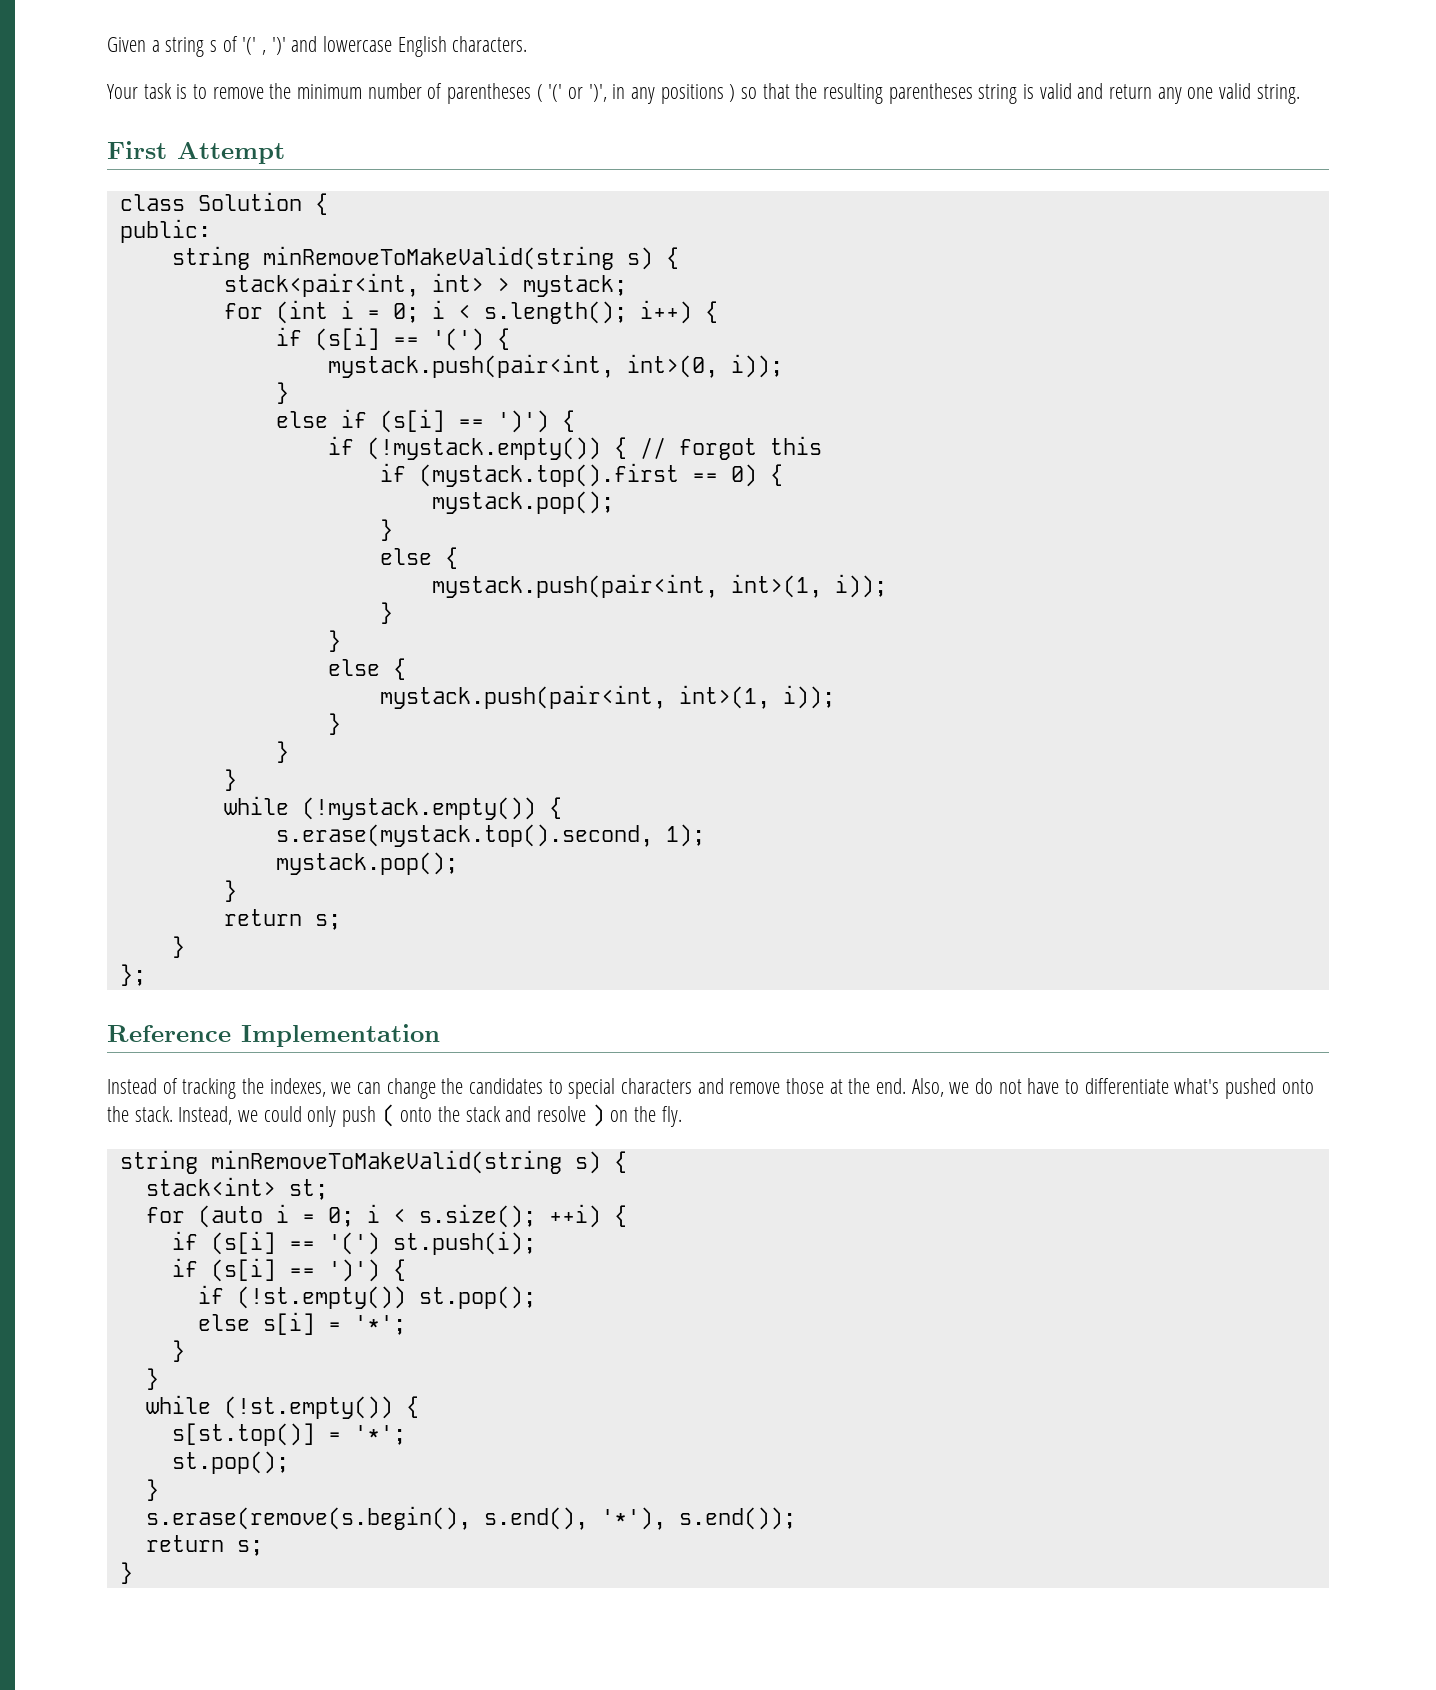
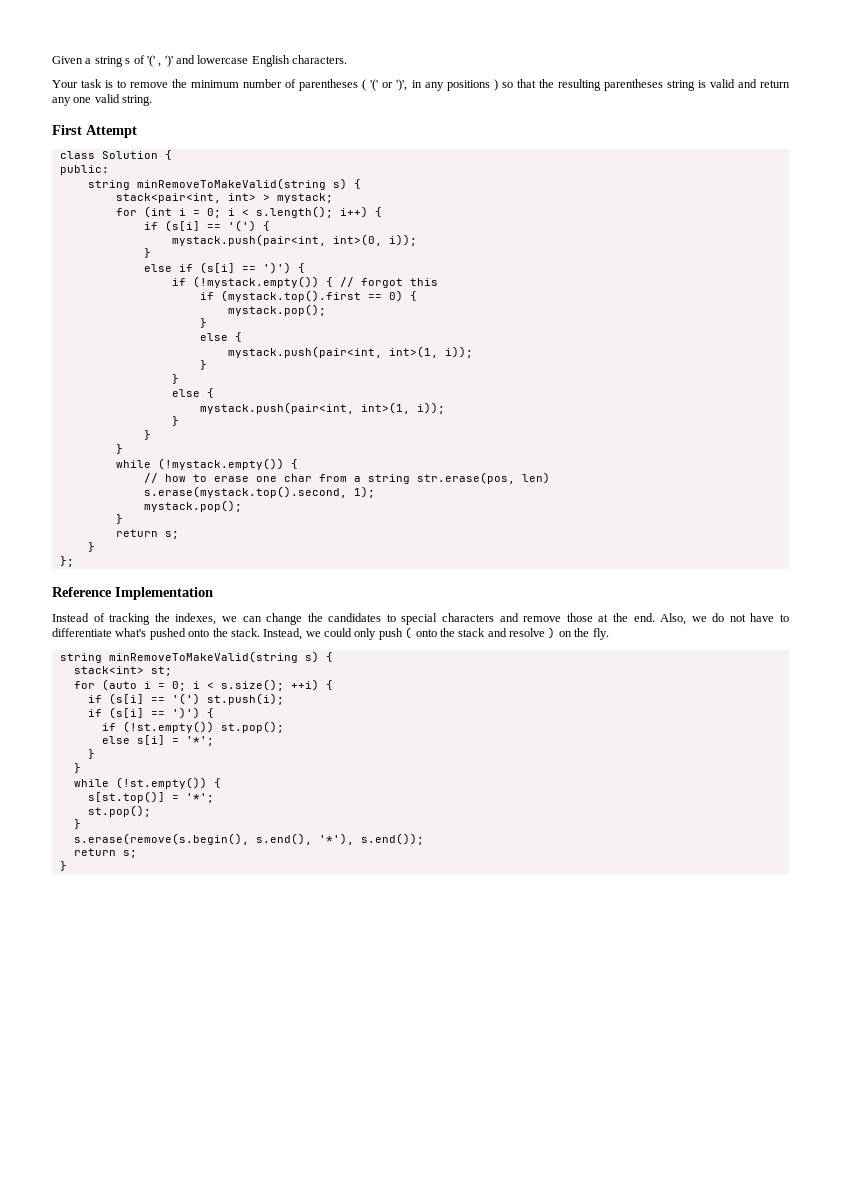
+ // how to erase one char from a string str.erase(pos, len)

